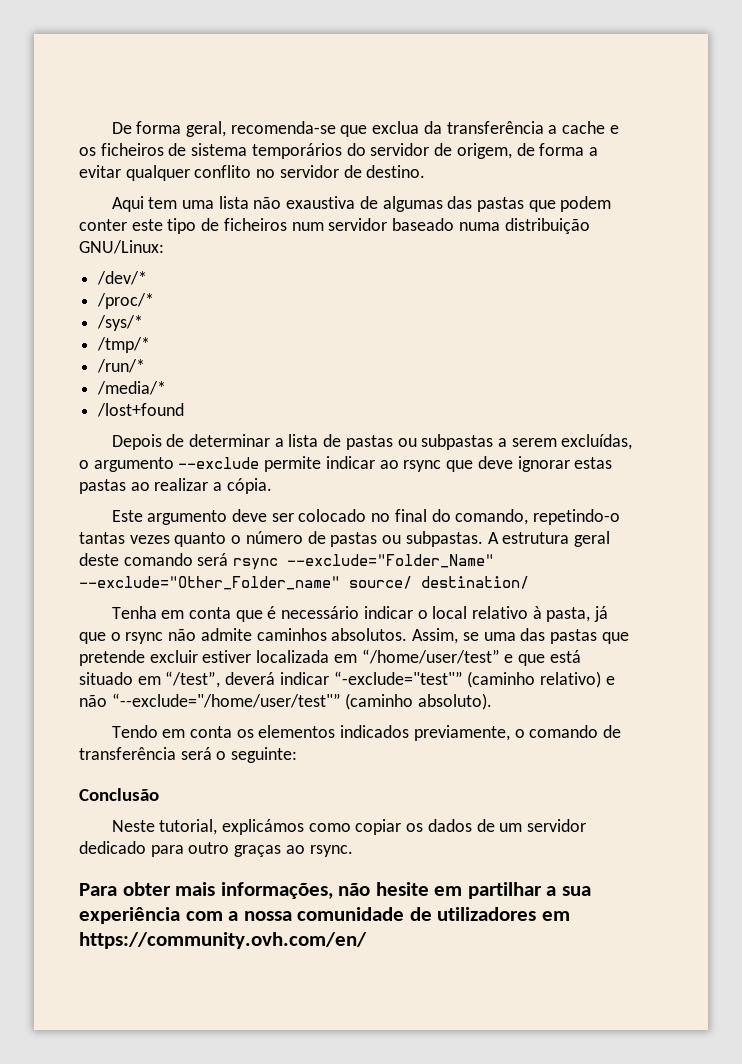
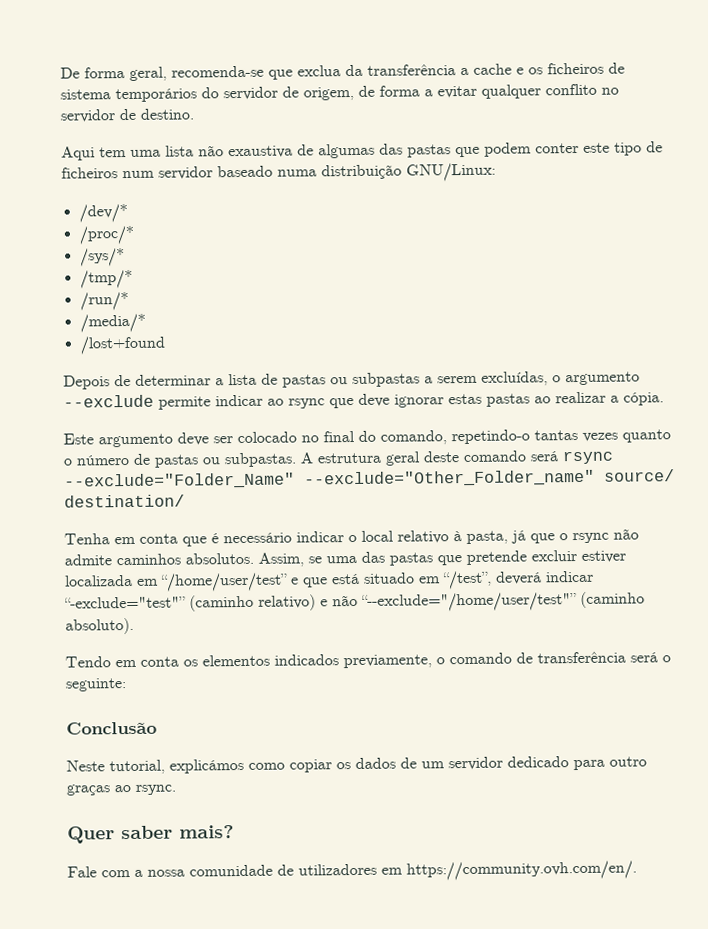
- Para obter mais informações, não hesite em partilhar a sua experiência com a nossa comunidade de utilizadores em https://community.ovh.com/en/
+ Quer saber mais?
+ Fale com a nossa comunidade de utilizadores em https://community.ovh.com/en/.

